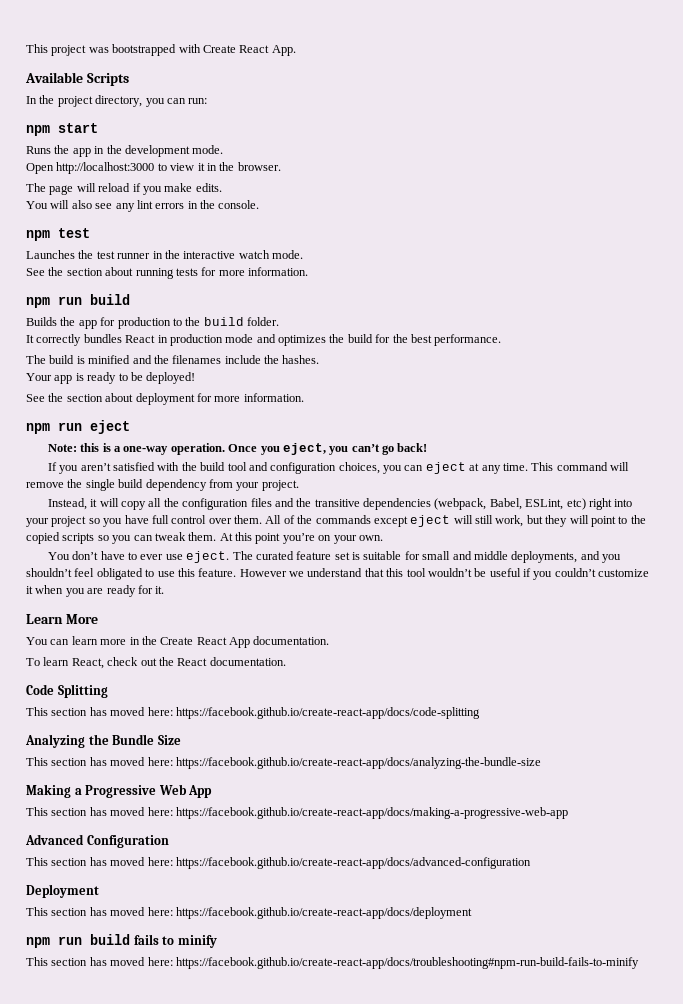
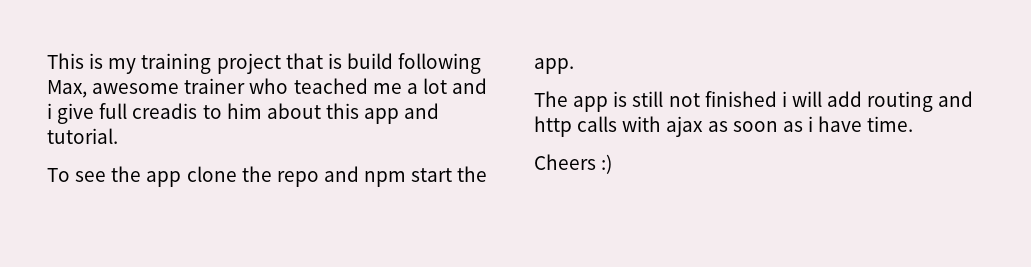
- This project was bootstrapped with Create React App.
- Available Scripts
- In the project directory, you can run:
- npm start
- Runs the app in the development mode.
- Open http://localhost:3000 to view it in the browser.
- The page will reload if you make edits.
- You will also see any lint errors in the console.
- npm test
- Launches the test runner in the interactive watch mode.
- See the section about running tests for more information.
- npm run build
- Builds the app for production to the build folder.
- It correctly bundles React in production mode and optimizes the build for the best performance.
- The build is minified and the filenames include the hashes.
- Your app is ready to be deployed!
- See the section about deployment for more information.
- npm run eject
- Note: this is a one-way operation. Once you eject, you can’t go back!
- If you aren’t satisfied with the build tool and configuration choices, you can eject at any time. This command will remove the single build dependency from your project.
- Instead, it will copy all the configuration files and the transitive dependencies (webpack, Babel, ESLint, etc) right into your project so you have full control over them. All of the commands except eject will still work, but they will point to the copied scripts so you can tweak them. At this point you’re on your own.
- You don’t have to ever use eject. The curated feature set is suitable for small and middle deployments, and you shouldn’t feel obligated to use this feature. However we understand that this tool wouldn’t be useful if you couldn’t customize it when you are ready for it.
- Learn More
- You can learn more in the Create React App documentation.
- To learn React, check out the React documentation.
- Code Splitting
- This section has moved here: https://facebook.github.io/create-react-app/docs/code-splitting
- Analyzing the Bundle Size
- This section has moved here: https://facebook.github.io/create-react-app/docs/analyzing-the-bundle-size
- Making a Progressive Web App
- This section has moved here: https://facebook.github.io/create-react-app/docs/making-a-progressive-web-app
- Advanced Configuration
- This section has moved here: https://facebook.github.io/create-react-app/docs/advanced-configuration
- Deployment
- This section has moved here: https://facebook.github.io/create-react-app/docs/deployment
- npm run build fails to minify
- This section has moved here: https://facebook.github.io/create-react-app/docs/troubleshooting#npm-run-build-fails-to-minify
+ This is my training project that is build following Max, awesome trainer who teached me a lot and i give full creadis to him about this app and tutorial.
+ To see the app clone the repo and npm start the app.
+ The app is still not finished i will add routing and http calls with ajax as soon as i have time.
+ Cheers :)

